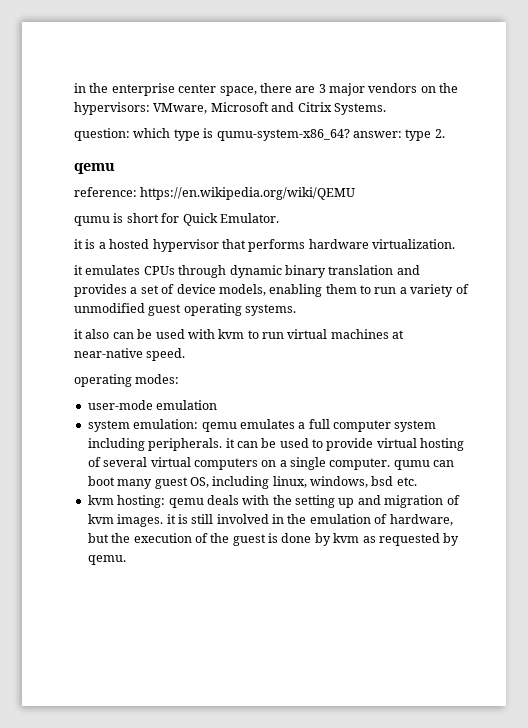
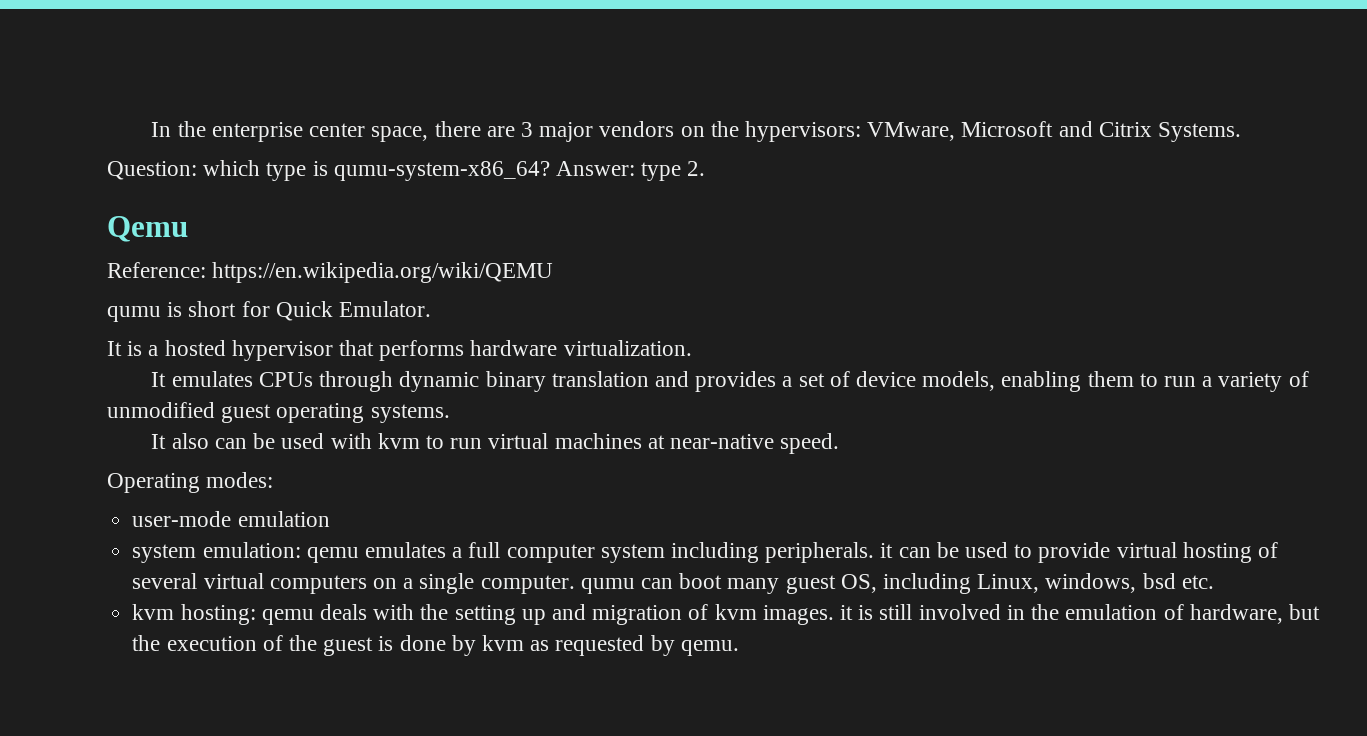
- in the enterprise center space, there are 3 major vendors on the hypervisors: VMware, Microsoft and Citrix Systems.
+ In the enterprise center space, there are 3 major vendors on the hypervisors: VMware, Microsoft and Citrix Systems.
- question: which type is qumu-system-x86_64? answer: type 2.
- qemu
- reference: https://en.wikipedia.org/wiki/QEMU
+ Question: which type is qumu-system-x86_64? Answer: type 2.
+ Qemu
+ Reference: https://en.wikipedia.org/wiki/QEMU
- it is a hosted hypervisor that performs hardware virtualization.
+ It is a hosted hypervisor that performs hardware virtualization.
- it emulates CPUs through dynamic binary translation and provides a set of device models, enabling them to run a variety of unmodified guest operating systems.
+ It emulates CPUs through dynamic binary translation and provides a set of device models, enabling them to run a variety of unmodified guest operating systems.
- it also can be used with kvm to run virtual machines at near-native speed.
+ It also can be used with kvm to run virtual machines at near-native speed.
- operating modes:
+ Operating modes:
- system emulation: qemu emulates a full computer system including peripherals. it can be used to provide virtual hosting of several virtual computers on a single computer. qumu can boot many guest OS, including linux, windows, bsd etc.
+ system emulation: qemu emulates a full computer system including peripherals. it can be used to provide virtual hosting of several virtual computers on a single computer. qumu can boot many guest OS, including Linux, windows, bsd etc.

